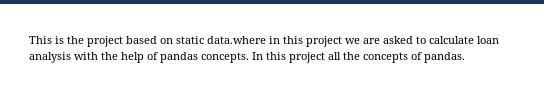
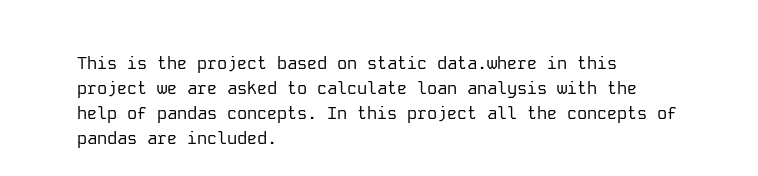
- In this project all the concepts of pandas.
+ In this project all the concepts of pandas are included.

